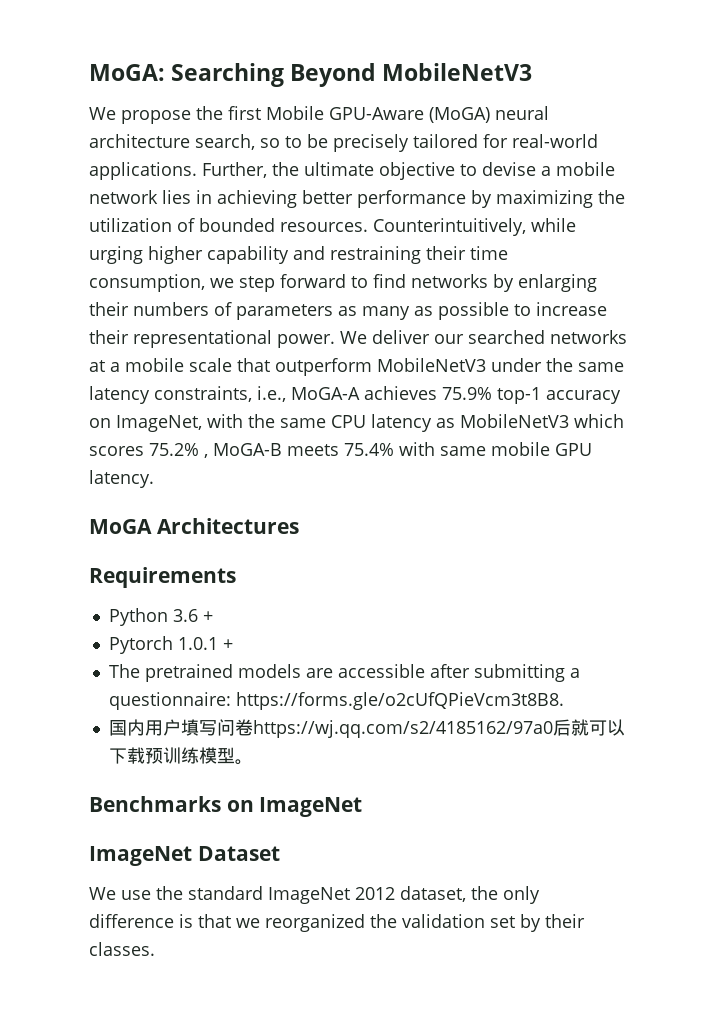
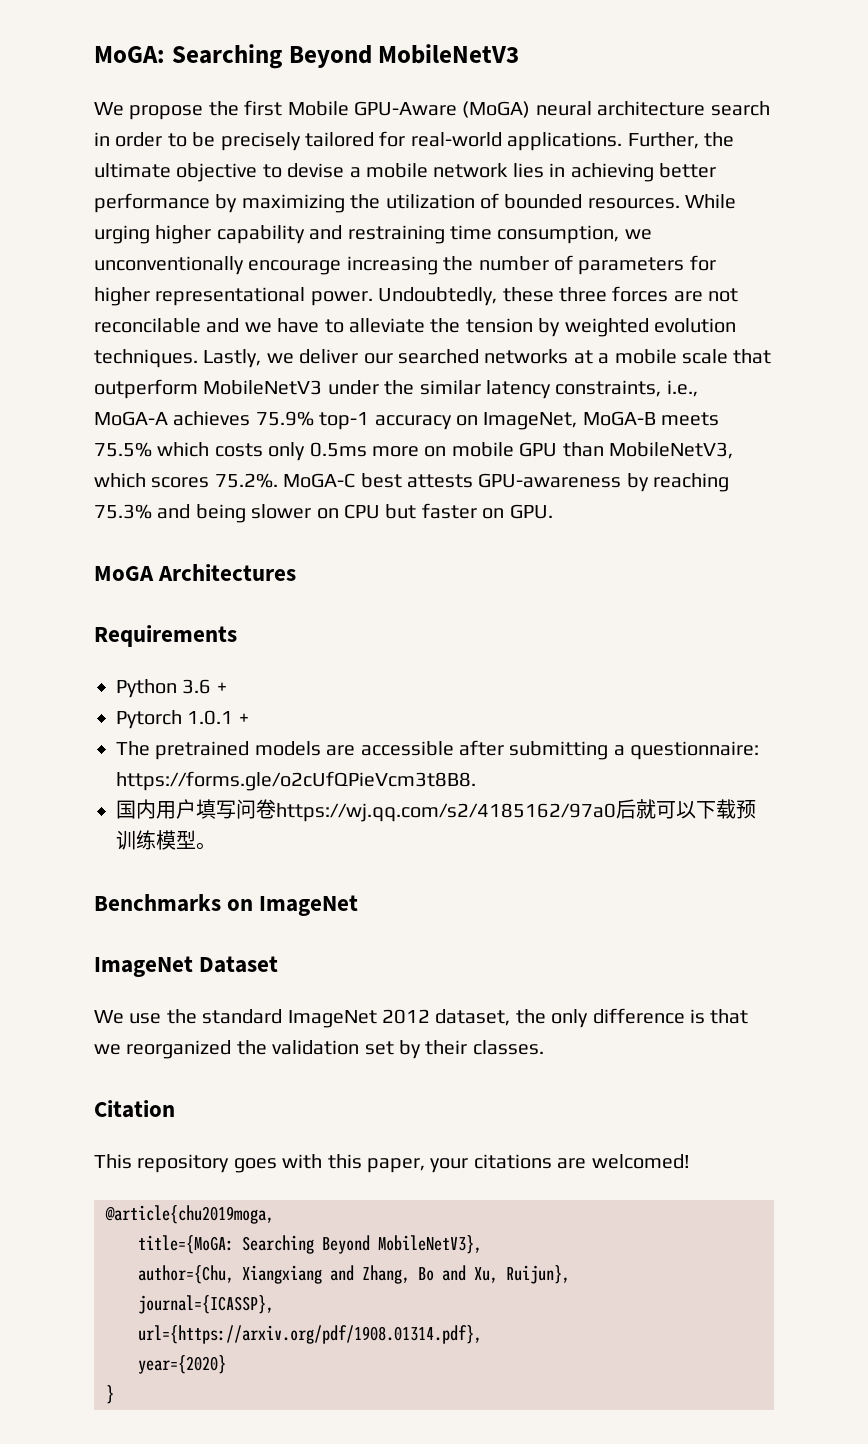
- We propose the first Mobile GPU-Aware (MoGA) neural architecture search, so to be precisely tailored for real-world applications.
+ We propose the first Mobile GPU-Aware (MoGA) neural architecture search in order to be precisely tailored for real-world applications.
- Counterintuitively, while urging higher capability and restraining their time consumption, we step forward to find networks by enlarging their numbers of parameters as many as possible to increase their representational power. We deliver our searched networks at a mobile scale that outperform MobileNetV3 under the same latency constraints, i.e., MoGA-A achieves 75.9% top-1 accuracy on ImageNet, with the same CPU latency as MobileNetV3 which scores 75.2% , MoGA-B meets 75.4% with same mobile GPU latency.
+ While urging higher capability and restraining time consumption, we unconventionally encourage increasing the number of parameters for higher representational power. Undoubtedly, these three forces are not reconcilable and we have to alleviate the tension by weighted evolution techniques. Lastly, we deliver our searched networks at a mobile scale that outperform MobileNetV3 under the similar latency constraints, i.e., MoGA-A achieves 75.9% top-1 accuracy on ImageNet, MoGA-B meets 75.5% which costs only 0.5ms more on mobile GPU than MobileNetV3, which scores 75.2%. MoGA-C best attests GPU-awareness by reaching 75.3% and being slower on CPU but faster on GPU.
+ Citation
+ This repository goes with this paper, your citations are welcomed!
+ @article{chu2019moga,
+ title={MoGA: Searching Beyond MobileNetV3},
+ author={Chu, Xiangxiang and Zhang, Bo and Xu, Ruijun},
+ journal={ICASSP},
+ url={https://arxiv.org/pdf/1908.01314.pdf},
+ year={2020}
+ }

